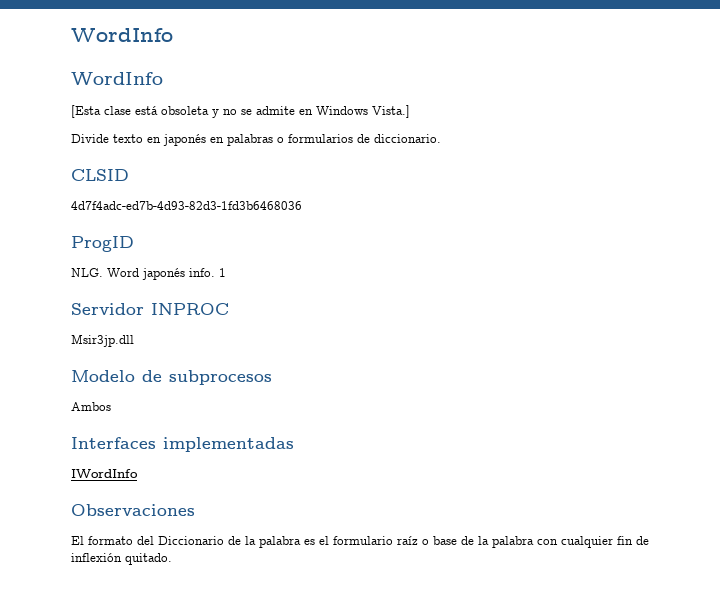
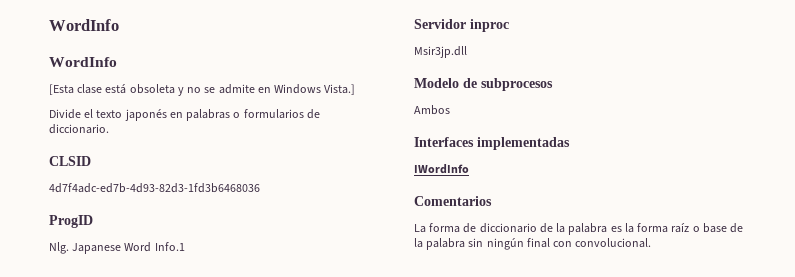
- Divide texto en japonés en palabras o formularios de diccionario.
+ Divide el texto japonés en palabras o formularios de diccionario.
- NLG. Word japonés info. 1
+ Nlg. Japanese Word Info.1
- Servidor INPROC
+ Servidor inproc
- Observaciones
- El formato del Diccionario de la palabra es el formulario raíz o base de la palabra con cualquier fin de inflexión quitado.
+ Comentarios
+ La forma de diccionario de la palabra es la forma raíz o base de la palabra sin ningún final con convolucional.

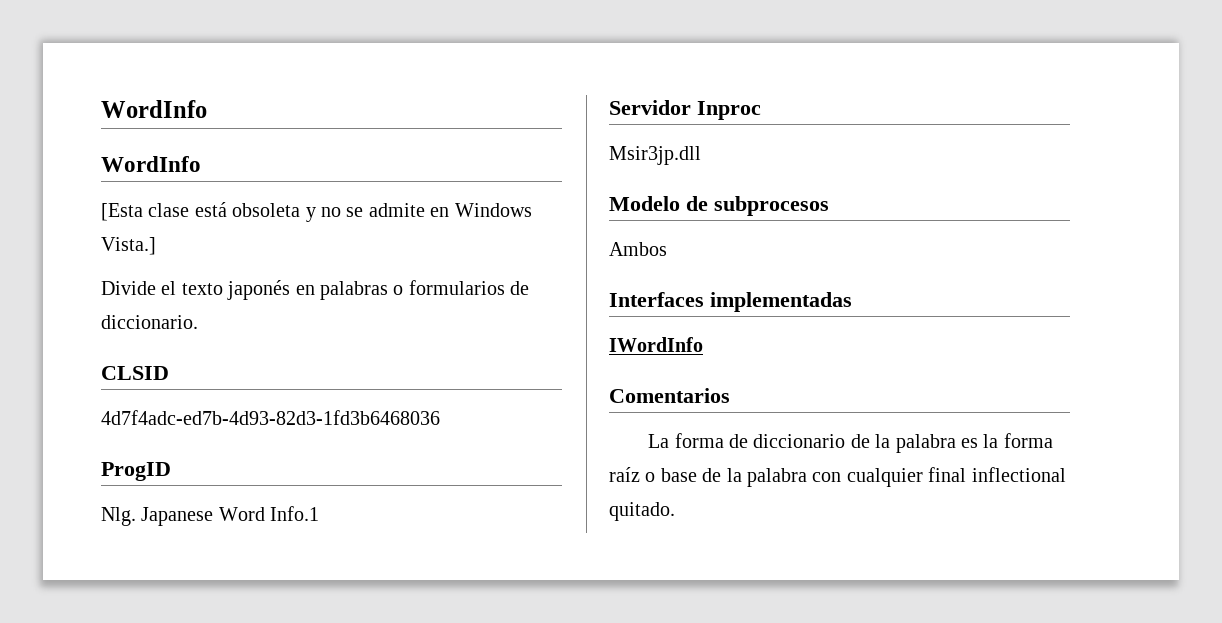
- Servidor inproc
+ Servidor Inproc
- La forma de diccionario de la palabra es la forma raíz o base de la palabra sin ningún final con convolucional.
+ La forma de diccionario de la palabra es la forma raíz o base de la palabra con cualquier final inflectional quitado.

